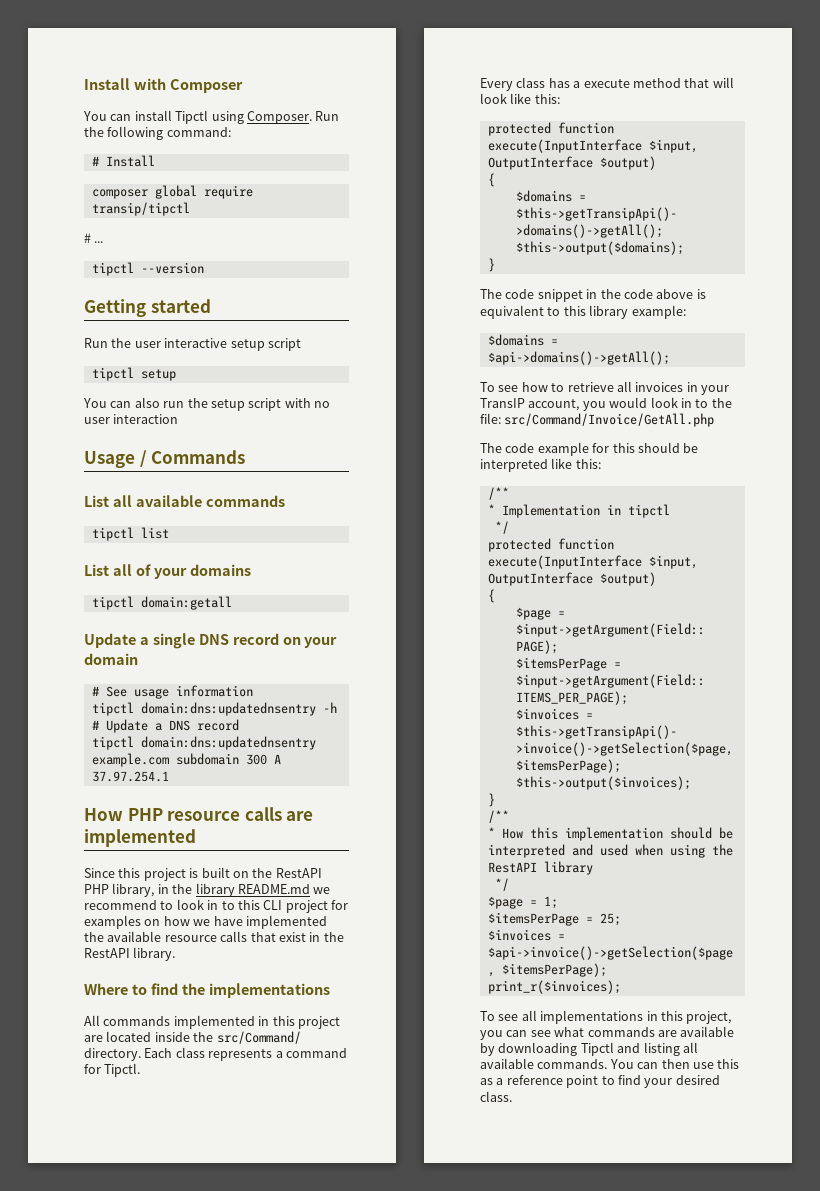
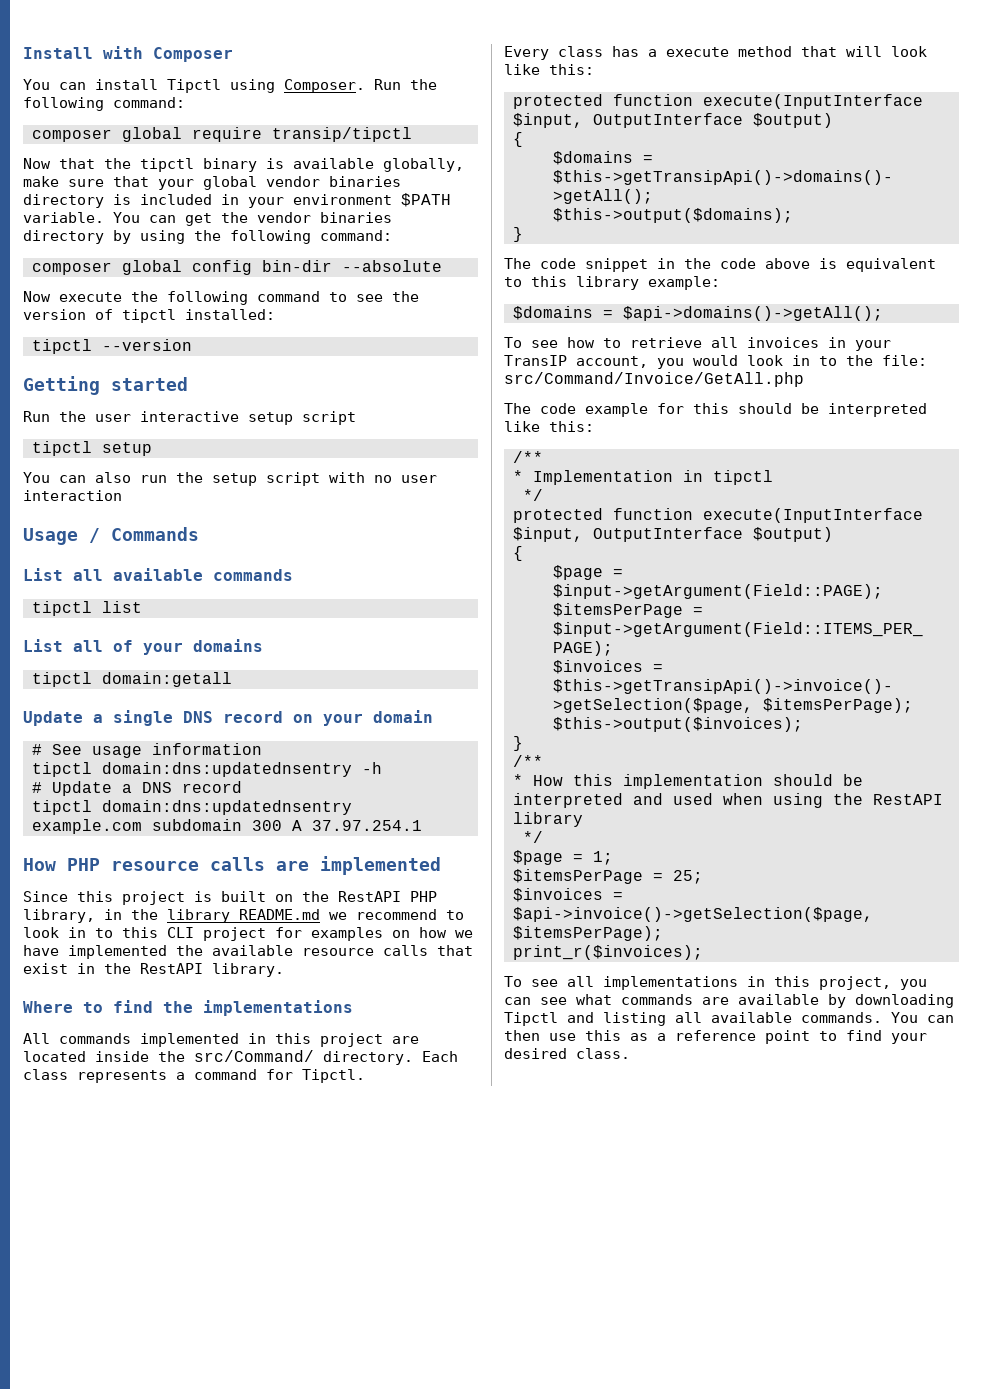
- # Install
- # ...
+ Now that the tipctl binary is available globally, make sure that your global vendor binaries directory is included in your environment $PATH variable. You can get the vendor binaries directory by using the following command:
+ composer global config bin-dir --absolute
+ Now execute the following command to see the version of tipctl installed:

